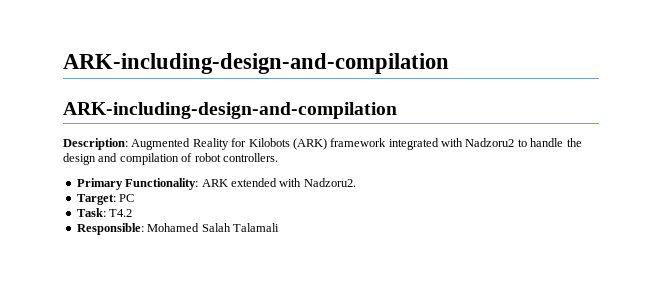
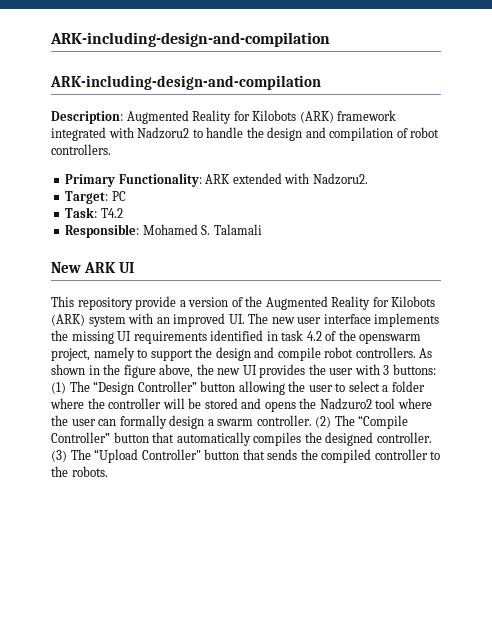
- Responsible: Mohamed Salah Talamali
+ Responsible: Mohamed S. Talamali
+ New ARK UI
+ This repository provide a version of the Augmented Reality for Kilobots (ARK) system with an improved UI. The new user interface implements the missing UI requirements identified in task 4.2 of the openswarm project, namely to support the design and compile robot controllers. As shown in the figure above, the new UI provides the user with 3 buttons: (1) The “Design Controller” button allowing the user to select a folder where the controller will be stored and opens the Nadzuro2 tool where the user can formally design a swarm controller. (2) The “Compile Controller” button that automatically compiles the designed controller. (3) The “Upload Controller" button that sends the compiled controller to the robots.

